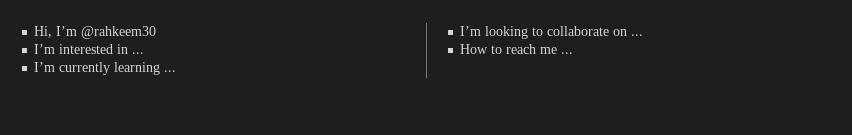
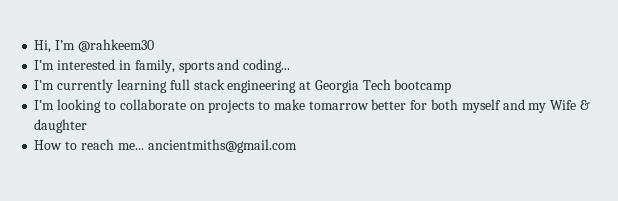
- I’m interested in ...
+ I’m interested in family, sports and coding...
- I’m currently learning ...
+ I’m currently learning full stack engineering at Georgia Tech bootcamp
- I’m looking to collaborate on ...
+ I’m looking to collaborate on projects to make tomarrow better for both myself and my Wife & daughter
- How to reach me ...
+ How to reach me... ancientmiths@gmail.com

